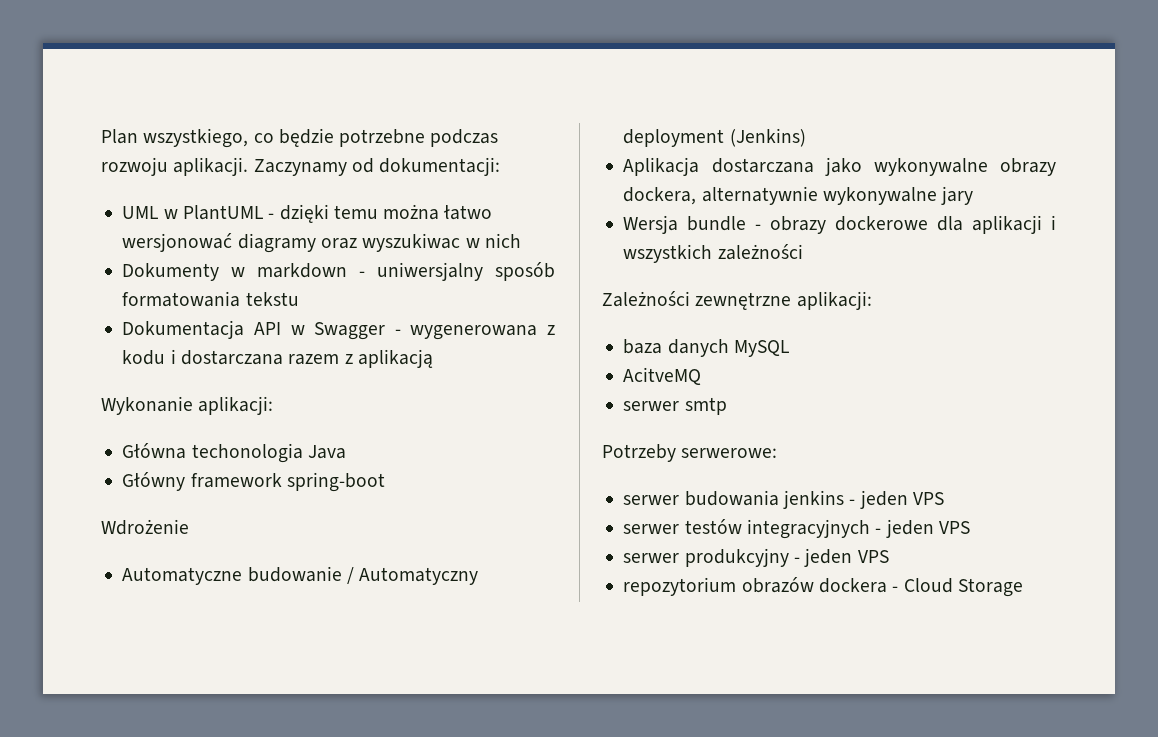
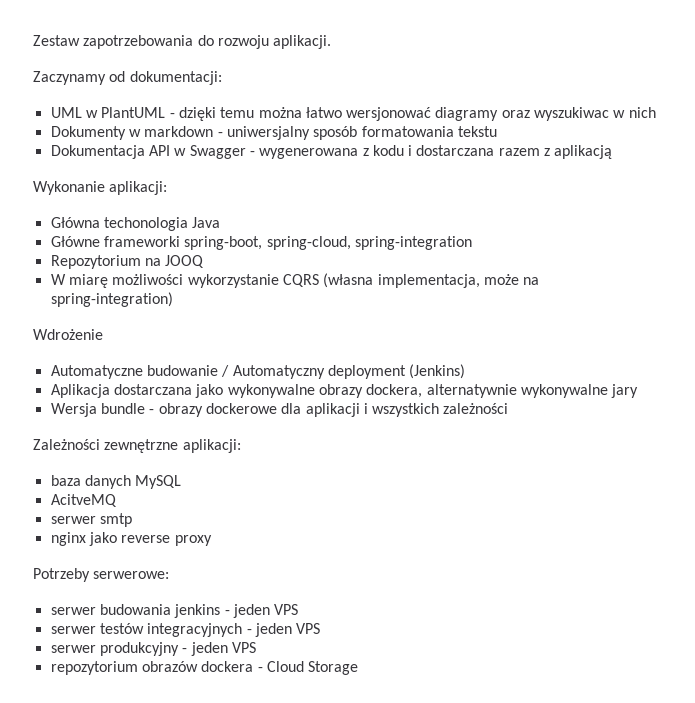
- Plan wszystkiego, co będzie potrzebne podczas rozwoju aplikacji. Zaczynamy od dokumentacji:
+ Zestaw zapotrzebowania do rozwoju aplikacji.
+ Zaczynamy od dokumentacji:
- Główny framework spring-boot
+ Główne frameworki spring-boot, spring-cloud, spring-integration
+ Repozytorium na JOOQ
+ W miarę możliwości wykorzystanie CQRS (własna implementacja, może na spring-integration)
+ nginx jako reverse proxy

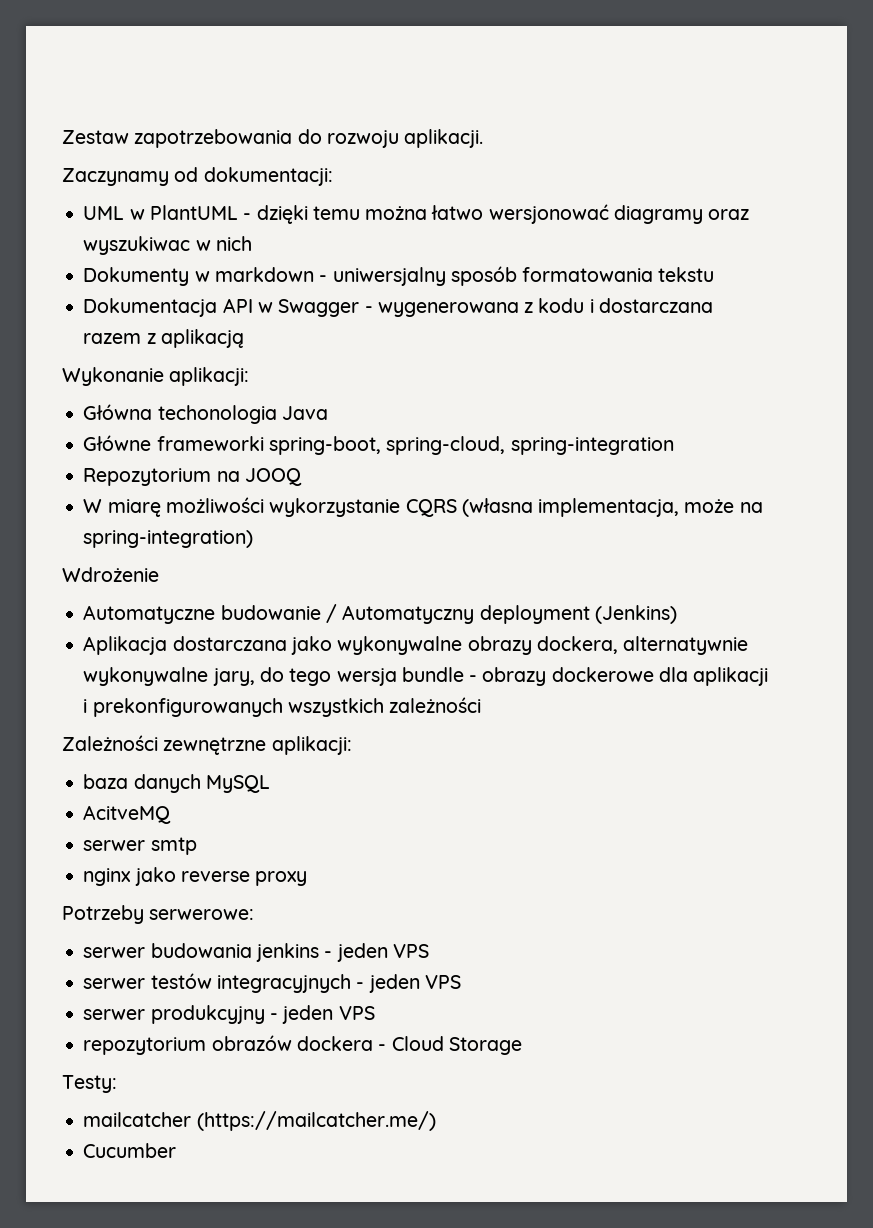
- Aplikacja dostarczana jako wykonywalne obrazy dockera, alternatywnie wykonywalne jary
- Wersja bundle - obrazy dockerowe dla aplikacji i wszystkich zależności
+ Aplikacja dostarczana jako wykonywalne obrazy dockera, alternatywnie wykonywalne jary, do tego wersja bundle - obrazy dockerowe dla aplikacji i prekonfigurowanych wszystkich zależności
+ Testy:
+ mailcatcher (https://mailcatcher.me/)
+ Cucumber

